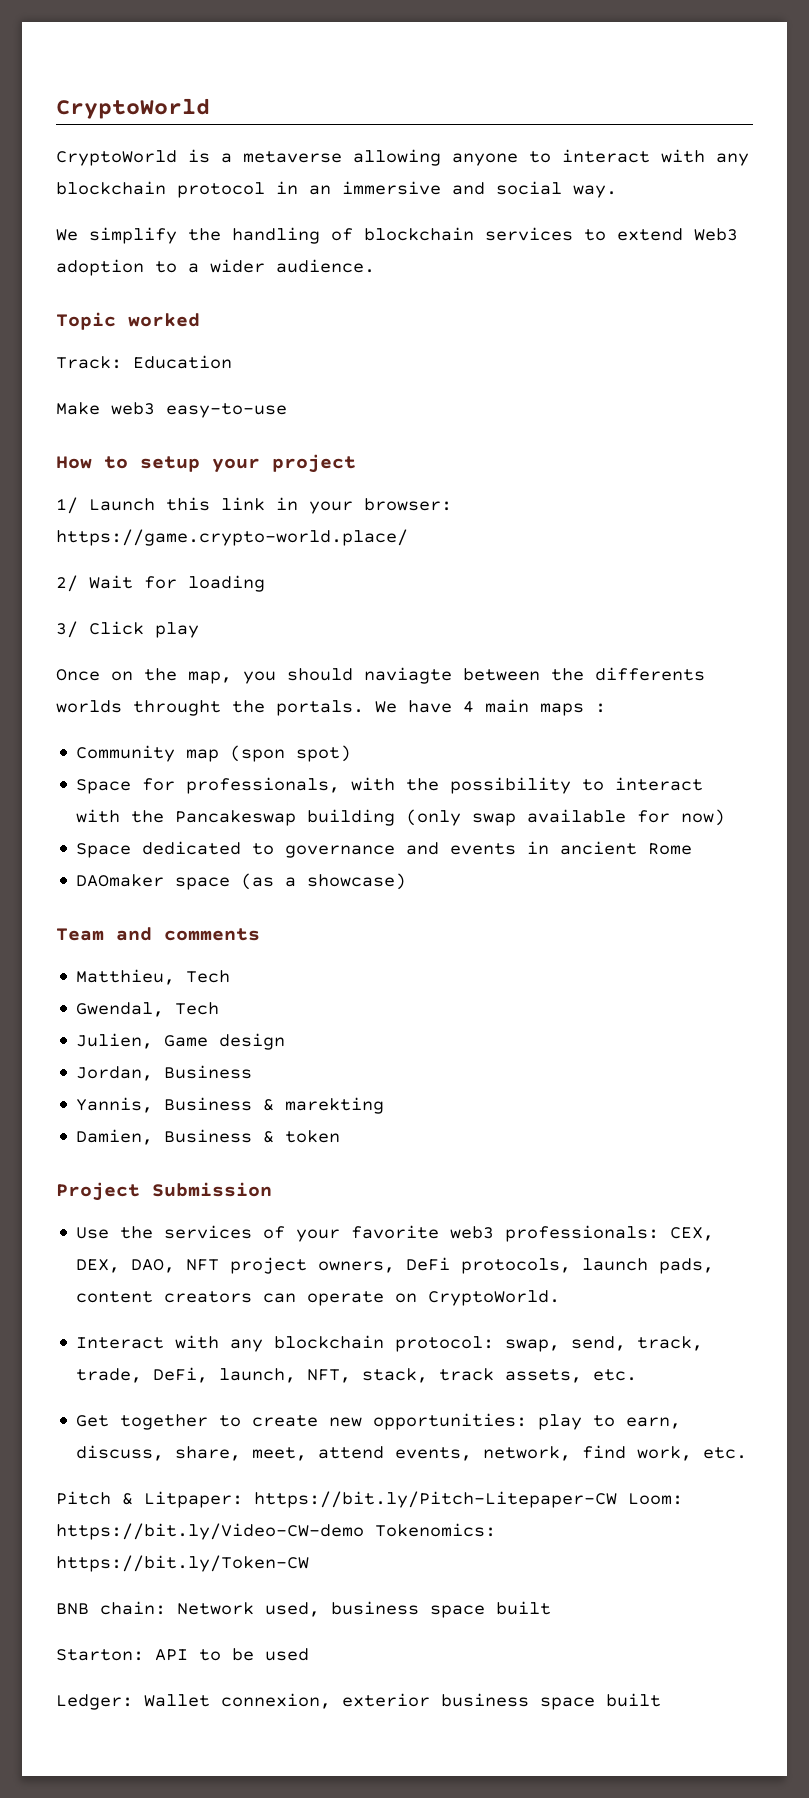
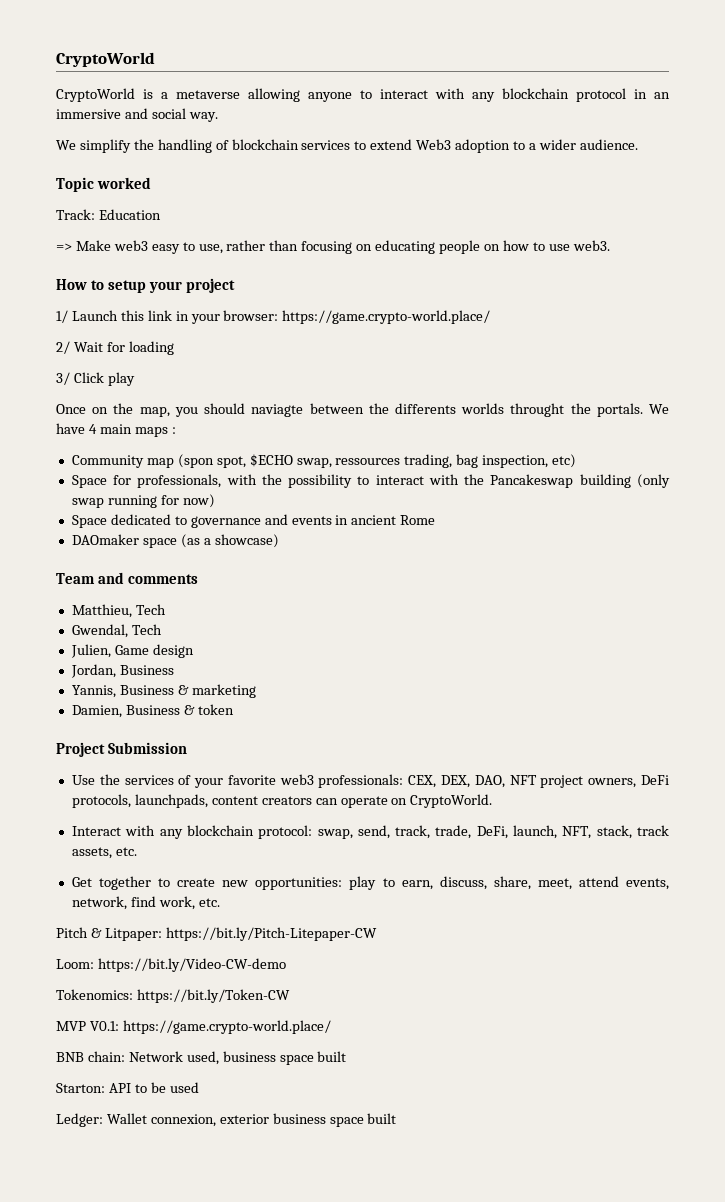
- Make web3 easy-to-use
+ => Make web3 easy to use, rather than focusing on educating people on how to use web3.
- Community map (spon spot)
+ Community map (spon spot, $ECHO swap, ressources trading, bag inspection, etc)
- Space for professionals, with the possibility to interact with the Pancakeswap building (only swap available for now)
+ Space for professionals, with the possibility to interact with the Pancakeswap building (only swap running for now)
- Yannis, Business & marekting
+ Yannis, Business & marketing
- Use the services of your favorite web3 professionals: CEX, DEX, DAO, NFT project owners, DeFi protocols, launch pads, content creators can operate on CryptoWorld.
+ Use the services of your favorite web3 professionals: CEX, DEX, DAO, NFT project owners, DeFi protocols, launchpads, content creators can operate on CryptoWorld.
- Pitch & Litpaper: https://bit.ly/Pitch-Litepaper-CW Loom: https://bit.ly/Video-CW-demo Tokenomics: https://bit.ly/Token-CW
+ Pitch & Litpaper: https://bit.ly/Pitch-Litepaper-CW
+ Loom: https://bit.ly/Video-CW-demo
+ Tokenomics: https://bit.ly/Token-CW
+ MVP V0.1: https://game.crypto-world.place/

